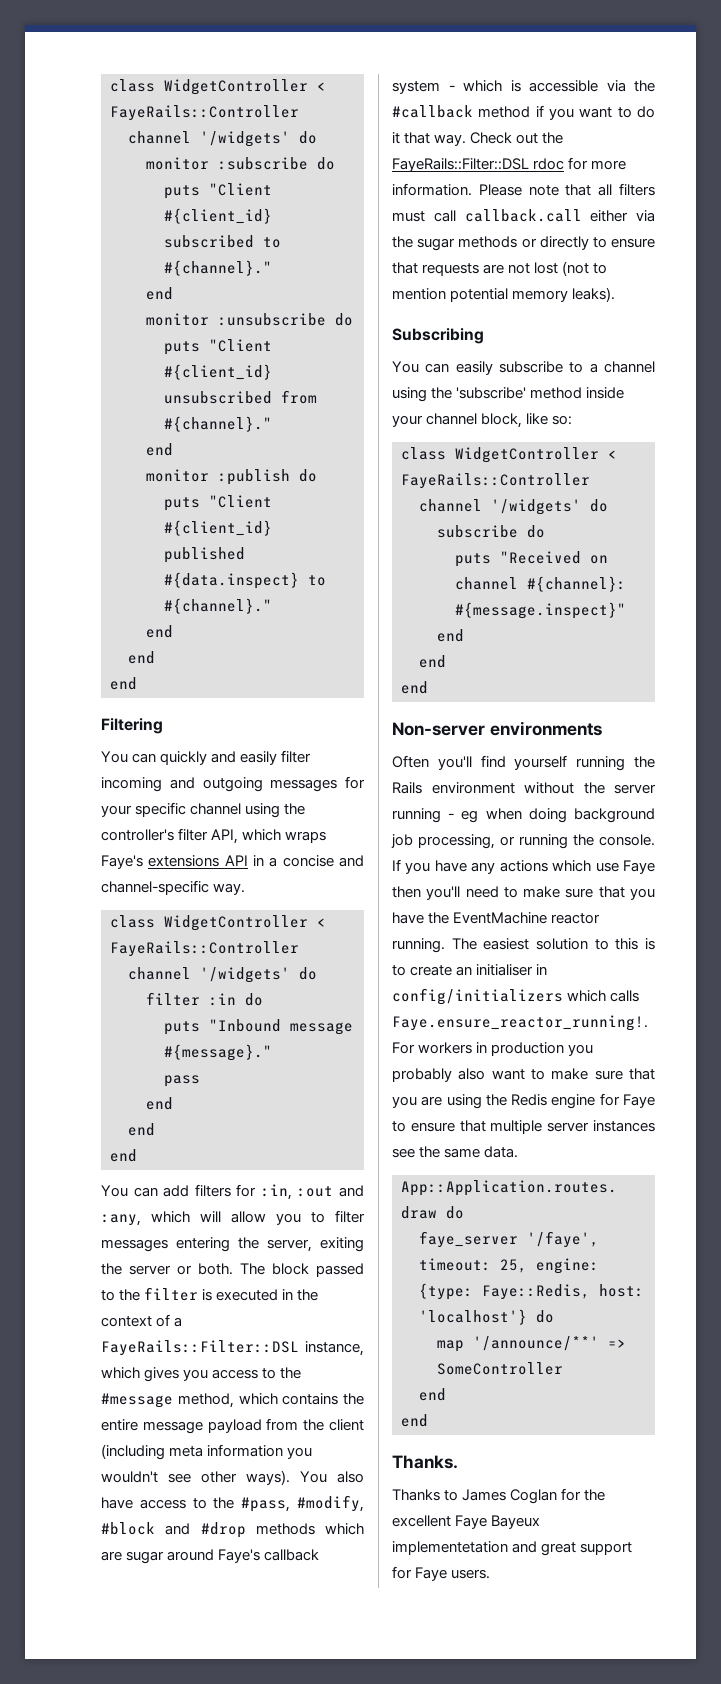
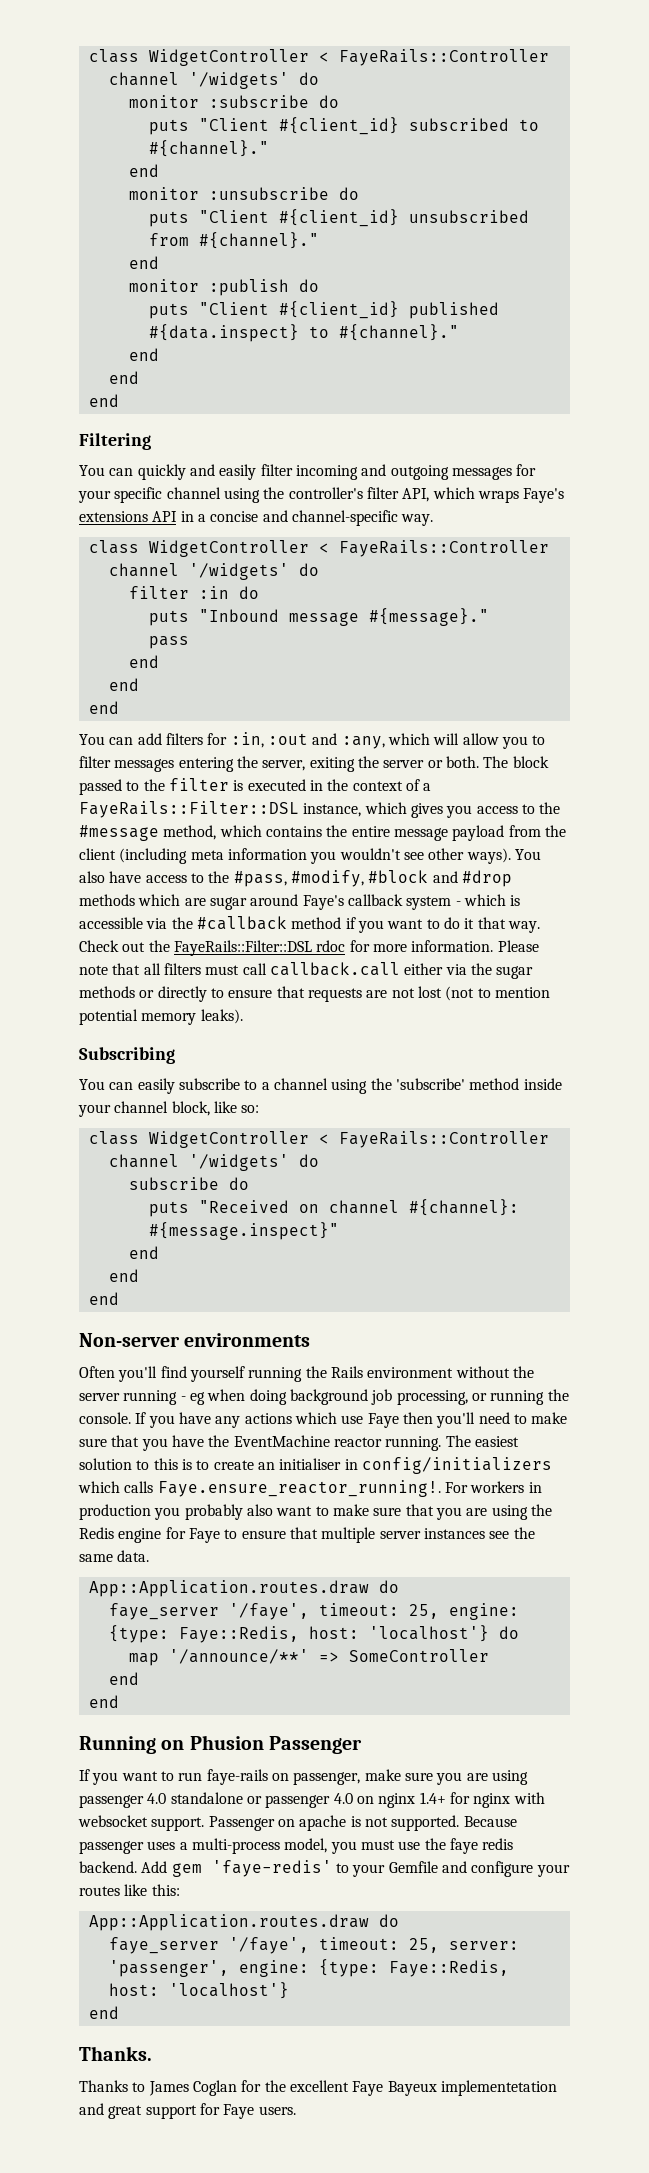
+ Running on Phusion Passenger
+ If you want to run faye-rails on passenger, make sure you are using passenger 4.0 standalone or passenger 4.0 on nginx 1.4+ for nginx with websocket support. Passenger on apache is not supported. Because passenger uses a multi-process model, you must use the faye redis backend. Add gem 'faye-redis' to your Gemfile and configure your routes like this:
+ App::Application.routes.draw do
+ faye_server '/faye', timeout: 25, server: 'passenger', engine: {type: Faye::Redis, host: 'localhost'}
+ end

